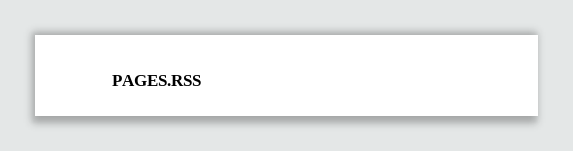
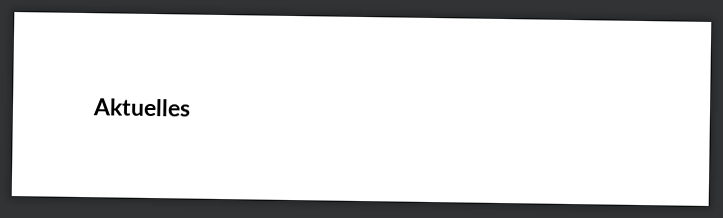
- PAGES.RSS
+ Aktuelles

